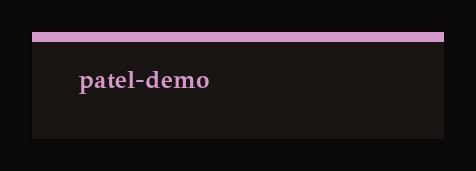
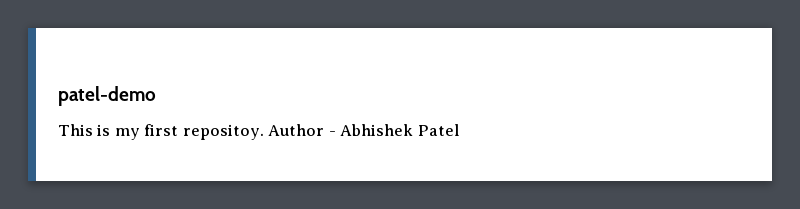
+ This is my first repositoy. Author - Abhishek Patel

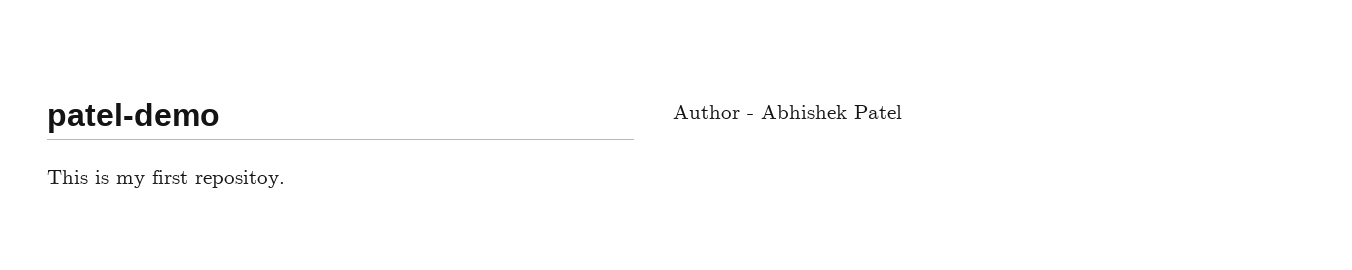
- This is my first repositoy. Author - Abhishek Patel
+ This is my first repositoy.
+ Author - Abhishek Patel

